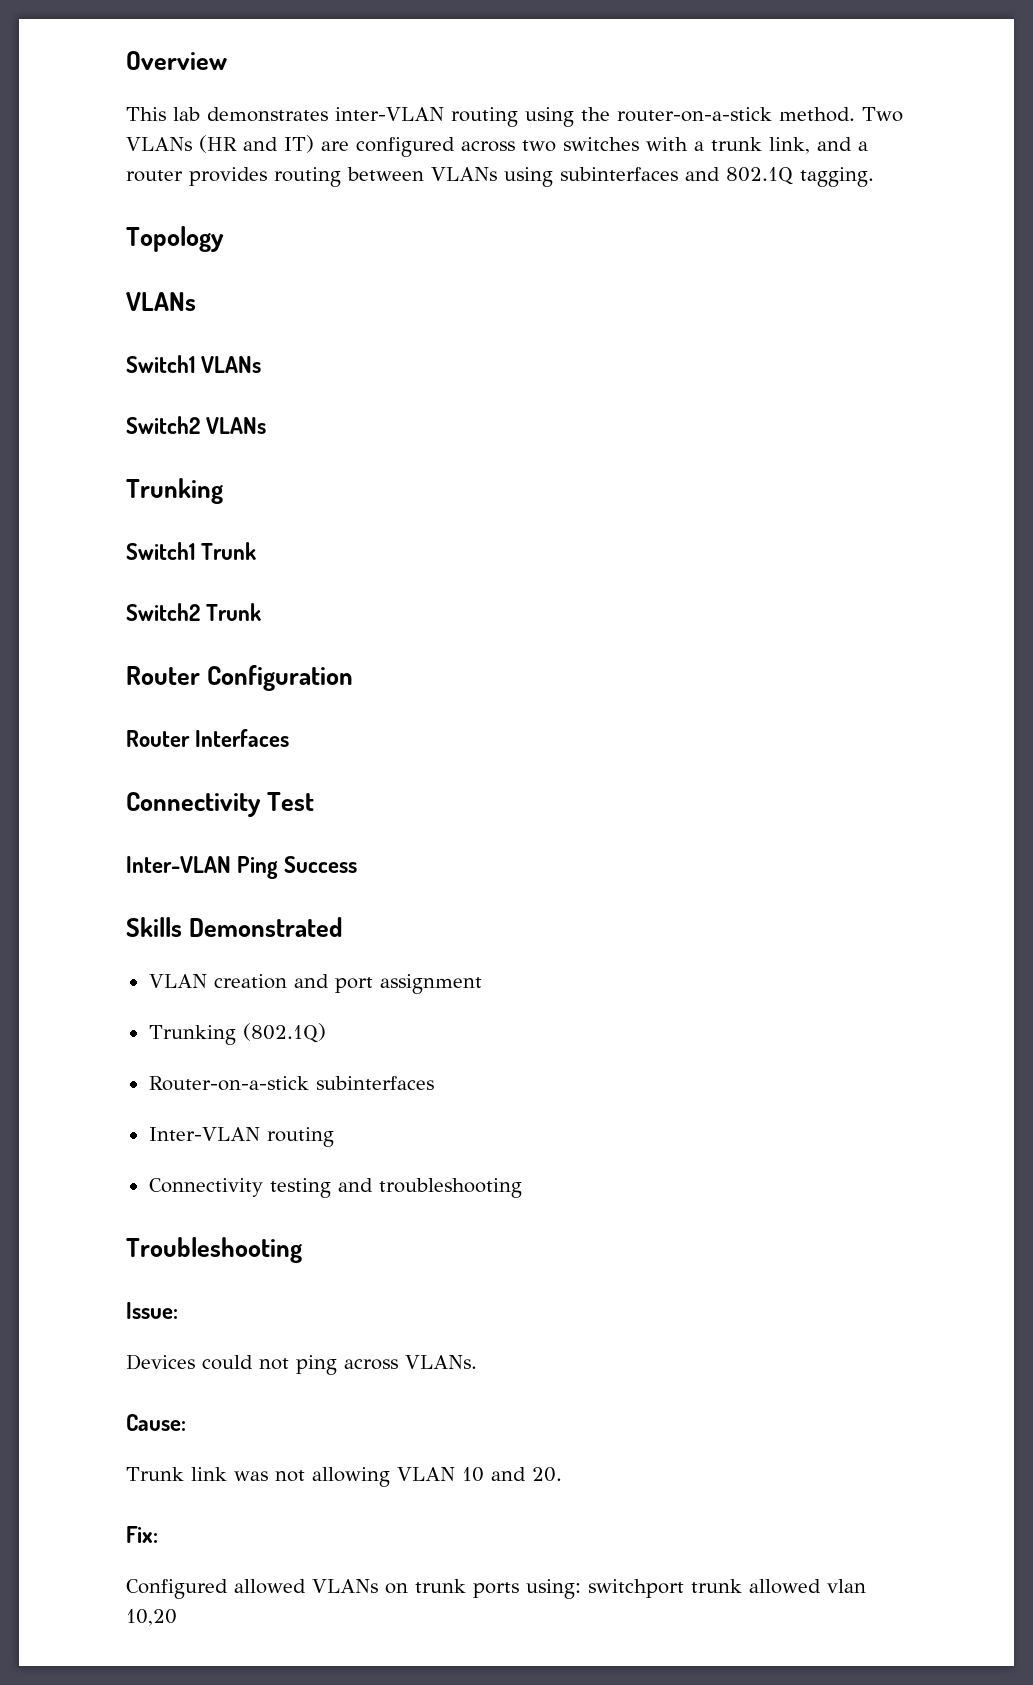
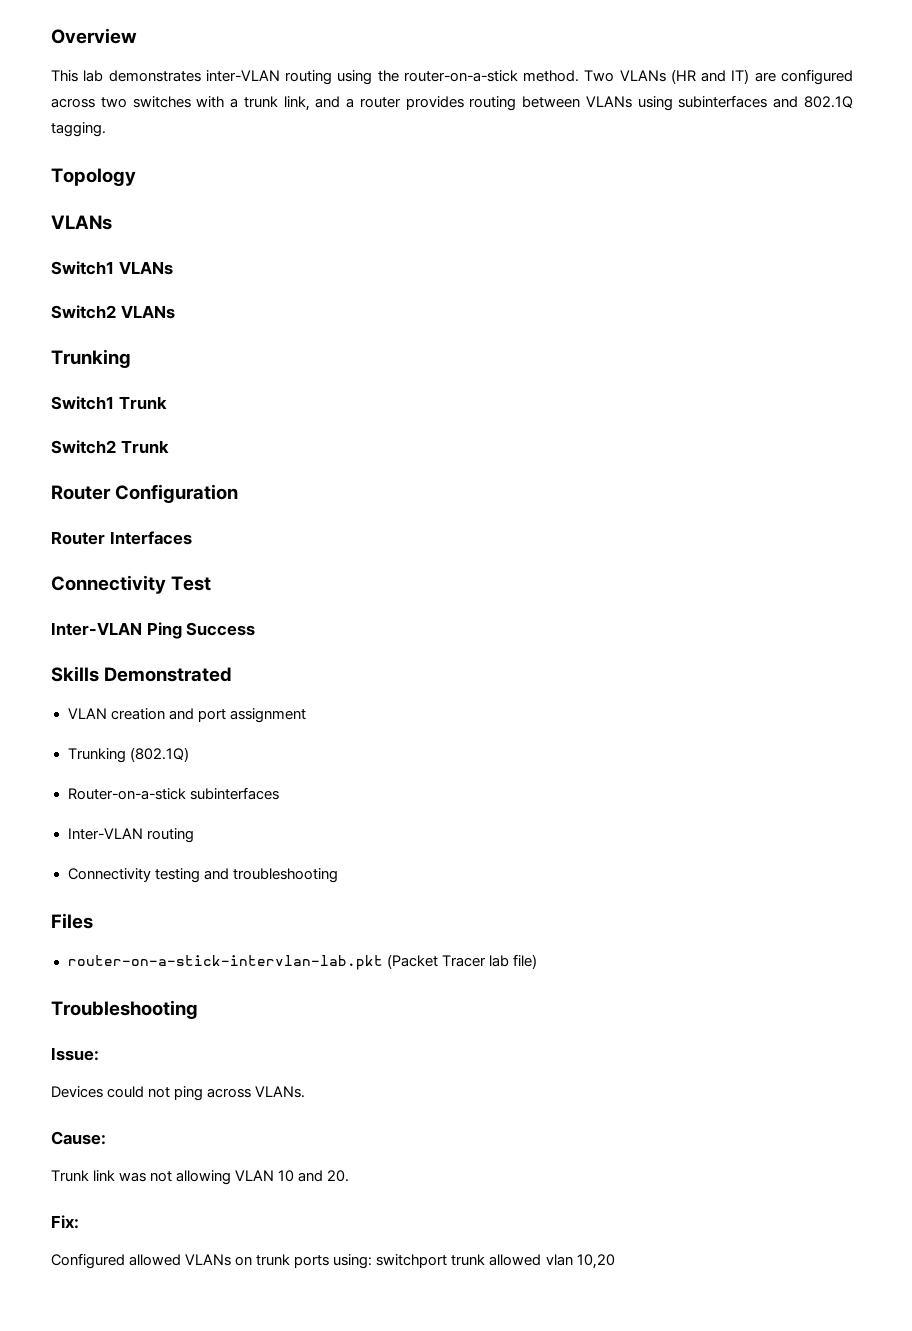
+ Files
+ router-on-a-stick-intervlan-lab.pkt (Packet Tracer lab file)

